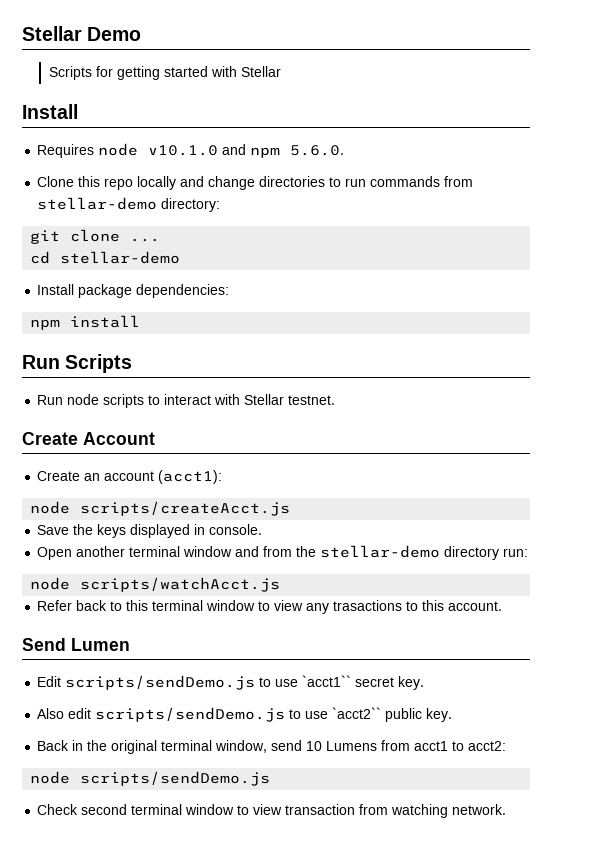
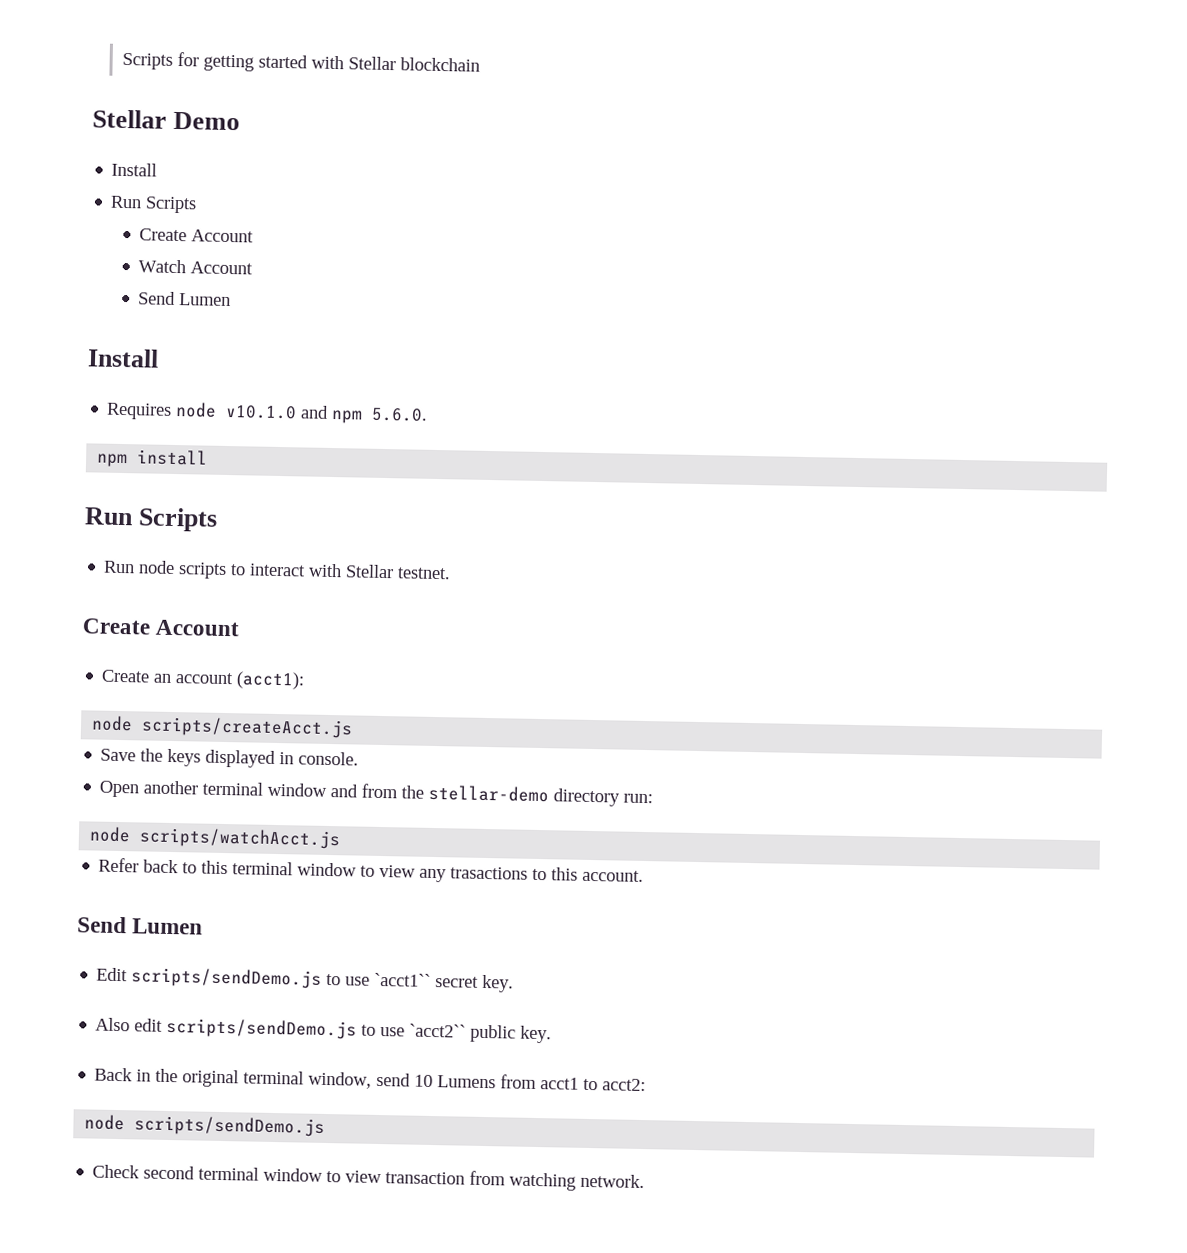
- Stellar Demo
- Scripts for getting started with Stellar
+ Scripts for getting started with Stellar blockchain
+ Stellar Demo
+ Install
+ Run Scripts
+ Create Account
+ Watch Account
+ Send Lumen
- Clone this repo locally and change directories to run commands from stellar-demo directory:
- git clone ...
- cd stellar-demo
- Install package dependencies:

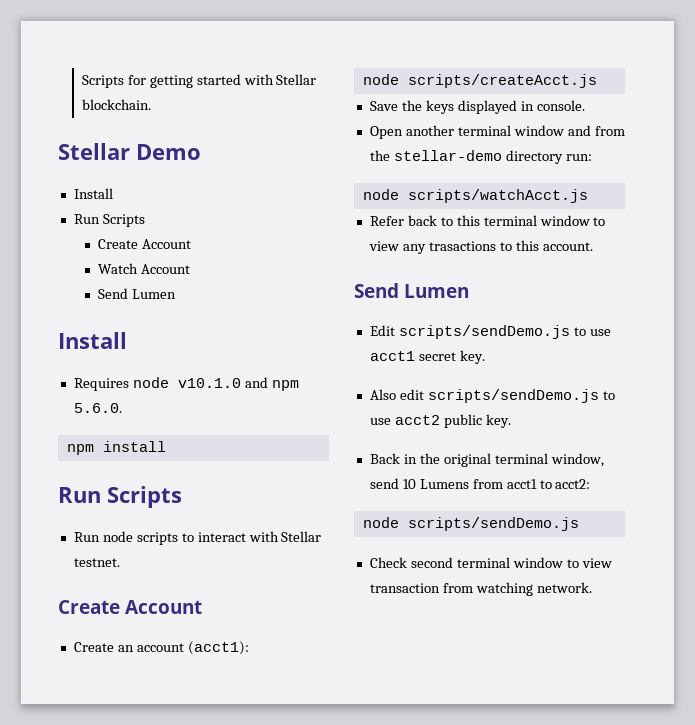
- Scripts for getting started with Stellar blockchain
+ Scripts for getting started with Stellar blockchain.
- Edit scripts/sendDemo.js to use `acct1`` secret key.
+ Edit scripts/sendDemo.js to use acct1 secret key.
- Also edit scripts/sendDemo.js to use `acct2`` public key.
+ Also edit scripts/sendDemo.js to use acct2 public key.

